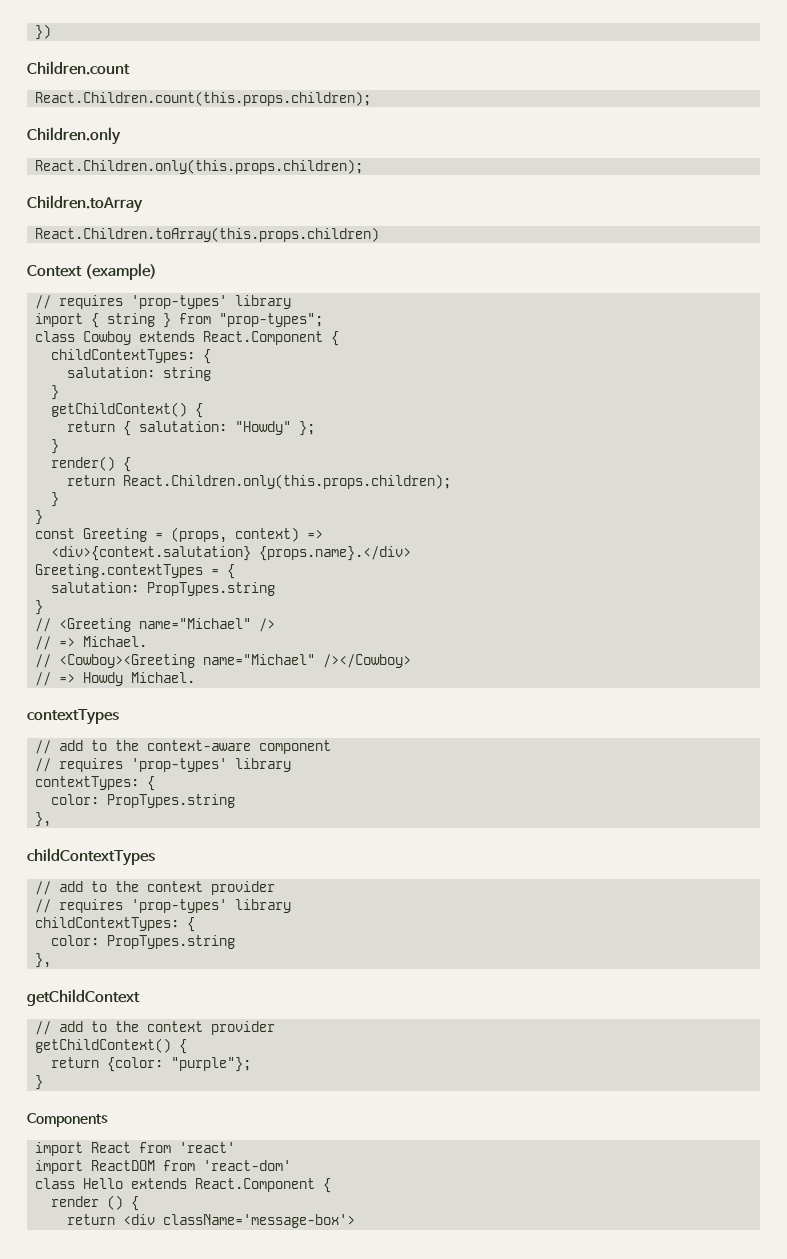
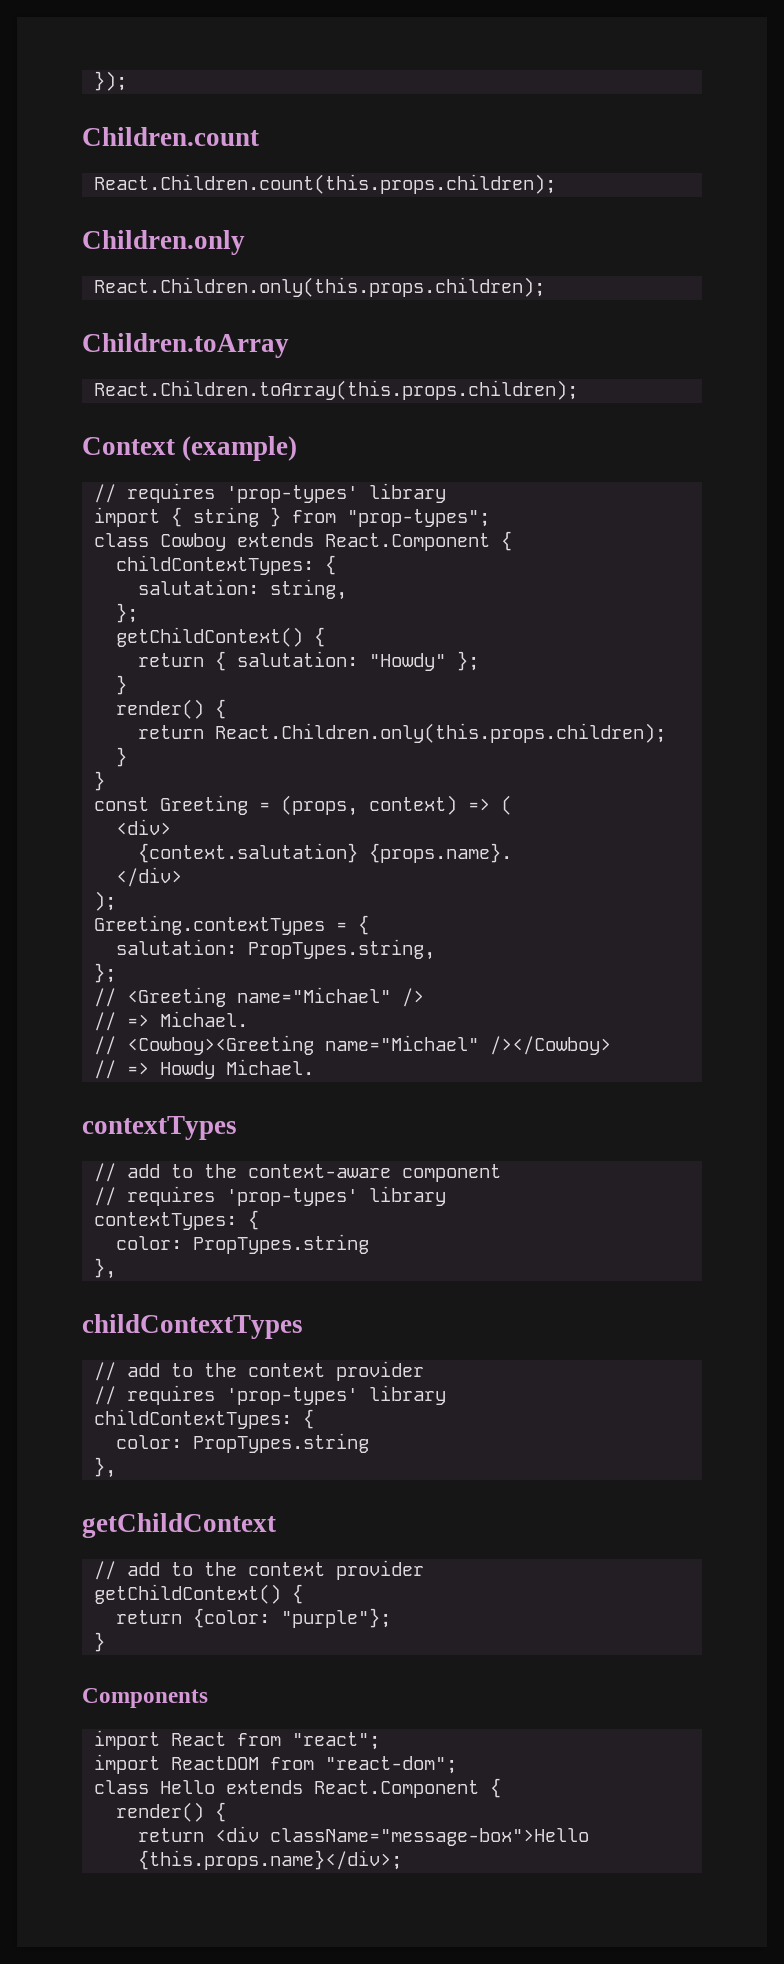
- })
+ });
- React.Children.toArray(this.props.children)
+ React.Children.toArray(this.props.children);
- salutation: string
- }
+ salutation: string,
+ };
- const Greeting = (props, context) =>
- <div>{context.salutation} {props.name}.</div>
+ const Greeting = (props, context) => (
+ <div>
+ {context.salutation} {props.name}.
+ </div>
+ );
- salutation: PropTypes.string
- }
+ salutation: PropTypes.string,
+ };
- import React from 'react'
+ import React from "react";
- import ReactDOM from 'react-dom'
+ import ReactDOM from "react-dom";
  class Hello extends React.Component {
- render () {
+ render() {
- return <div className='message-box'>
+ return <div className="message-box">Hello {this.props.name}</div>;

